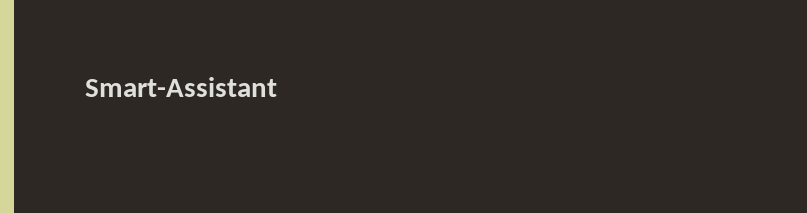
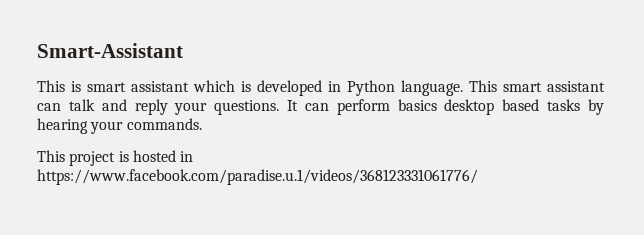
+ This is smart assistant which is developed in Python language. This smart assistant can talk and reply your questions. It can perform basics desktop based tasks by hearing your commands.
+ This project is hosted in https://www.facebook.com/paradise.u.1/videos/368123331061776/

